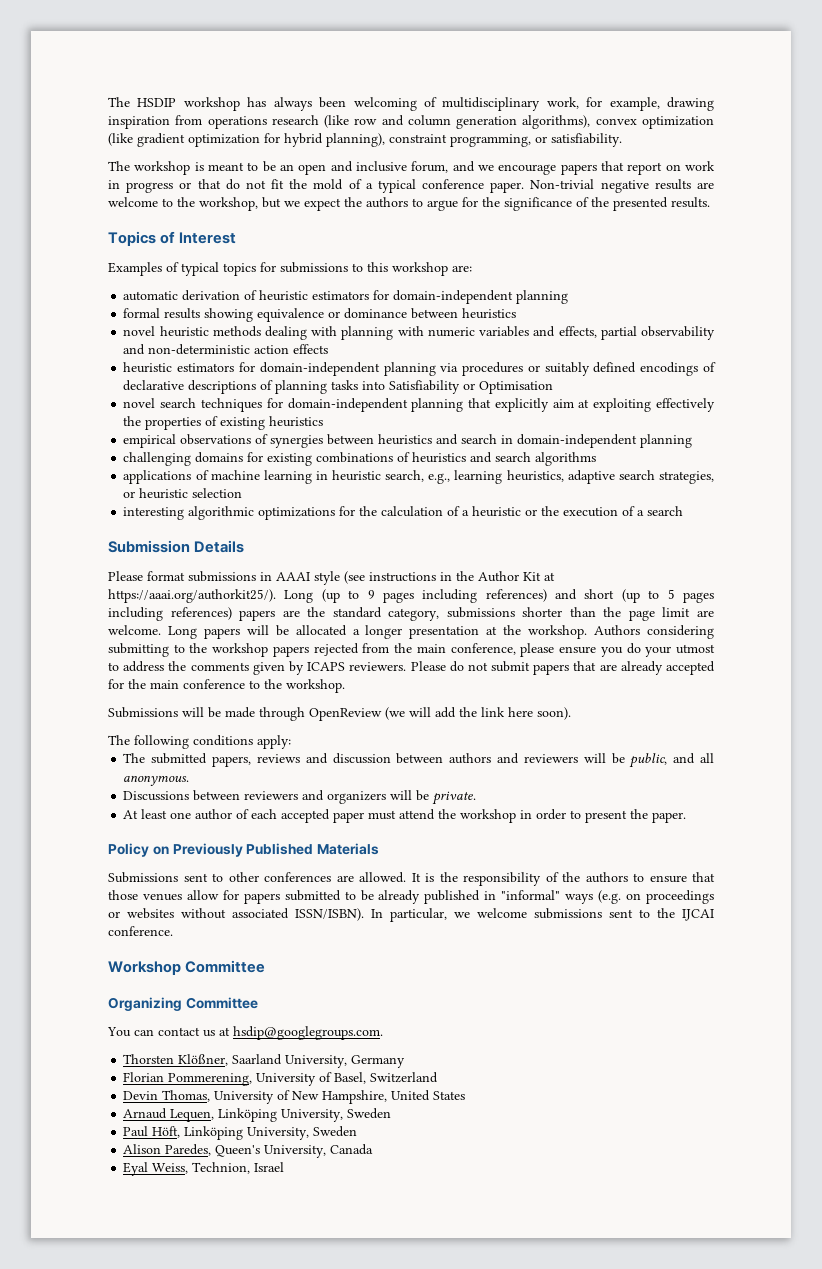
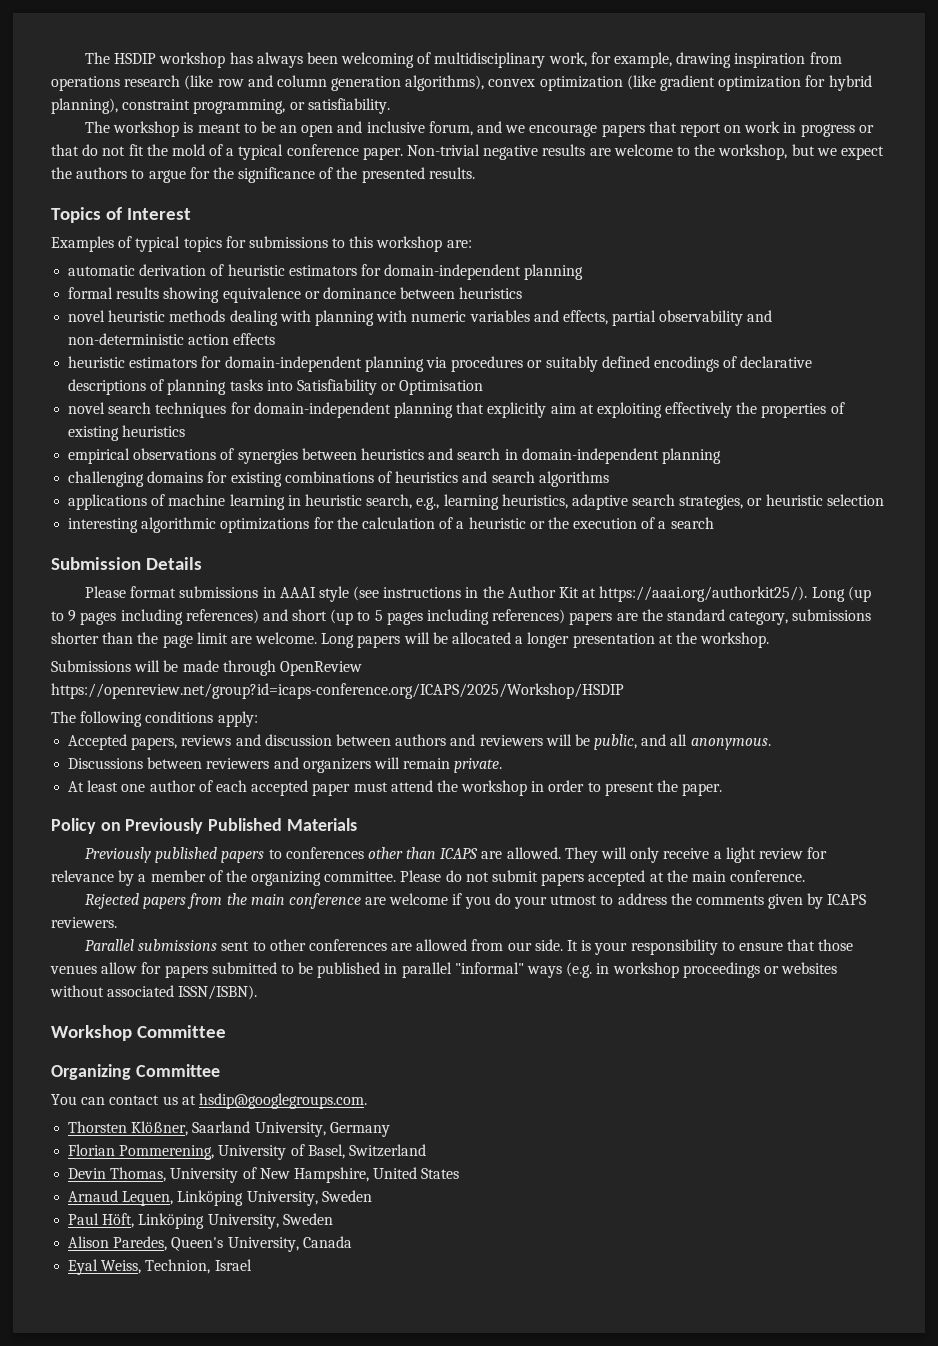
- Authors considering submitting to the workshop papers rejected from the main conference, please ensure you do your utmost to address the comments given by ICAPS reviewers. Please do not submit papers that are already accepted for the main conference to the workshop.
- Submissions will be made through OpenReview (we will add the link here soon).
+ Submissions will be made through OpenReview https://openreview.net/group?id=icaps-conference.org/ICAPS/2025/Workshop/HSDIP
- The submitted papers, reviews and discussion between authors and reviewers will be public, and all anonymous.
+ Accepted papers, reviews and discussion between authors and reviewers will be public, and all anonymous.
- Discussions between reviewers and organizers will be private.
+ Discussions between reviewers and organizers will remain private.
- Submissions sent to other conferences are allowed. It is the responsibility of the authors to ensure that those venues allow for papers submitted to be already published in "informal" ways (e.g. on proceedings or websites without associated ISSN/ISBN). In particular, we welcome submissions sent to the IJCAI conference.
+ Previously published papers to conferences other than ICAPS are allowed. They will only receive a light review for relevance by a member of the organizing committee. Please do not submit papers accepted at the main conference.
+ Rejected papers from the main conference are welcome if you do your utmost to address the comments given by ICAPS reviewers.
+ Parallel submissions sent to other conferences are allowed from our side. It is your responsibility to ensure that those venues allow for papers submitted to be published in parallel "informal" ways (e.g. in workshop proceedings or websites without associated ISSN/ISBN).

